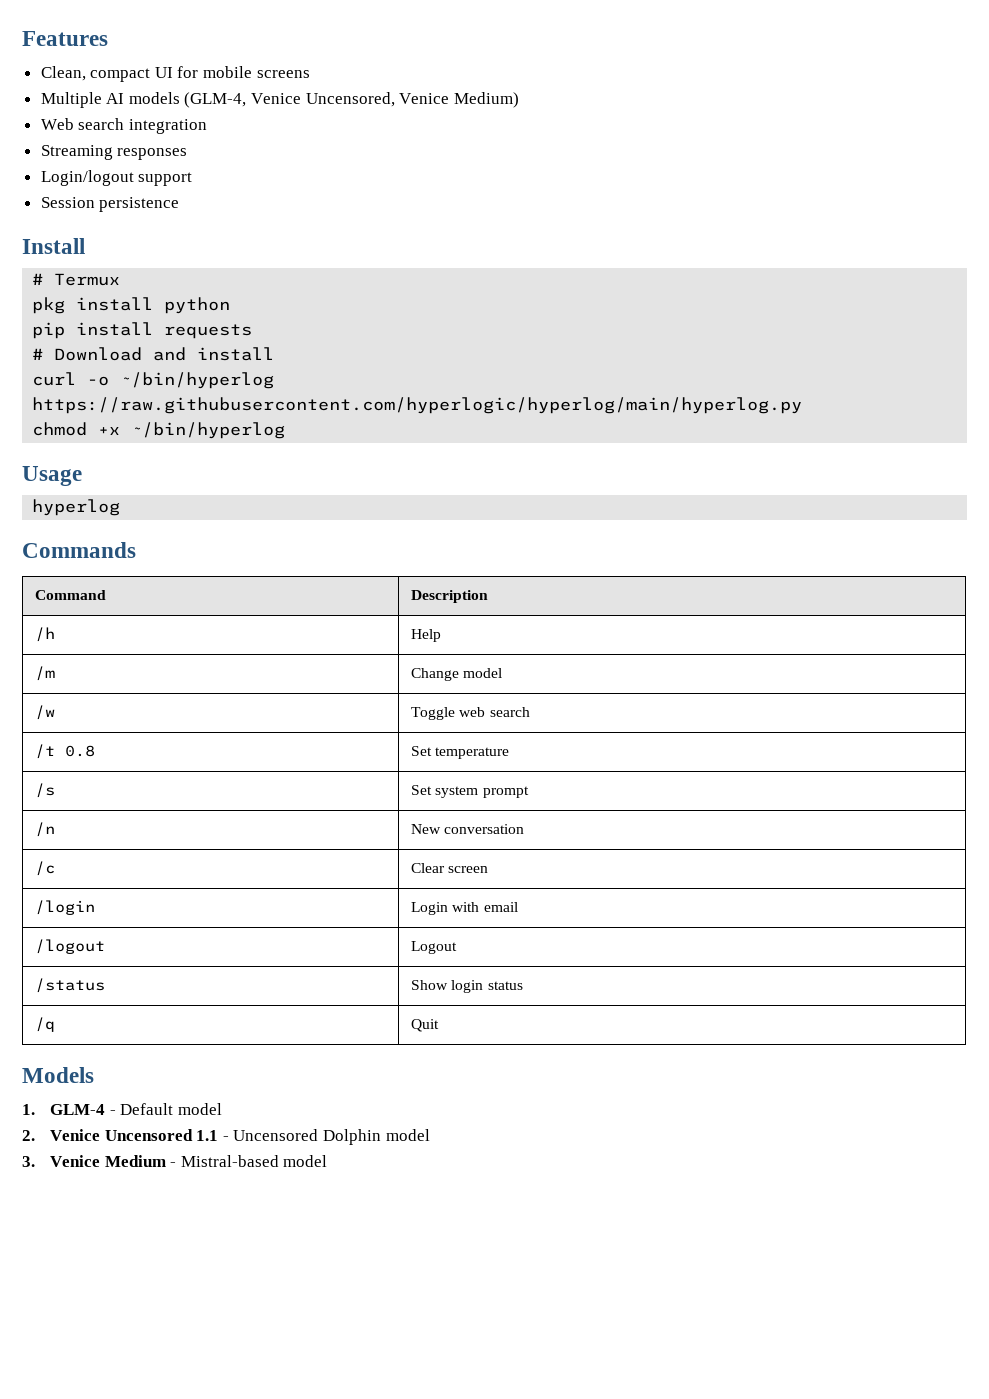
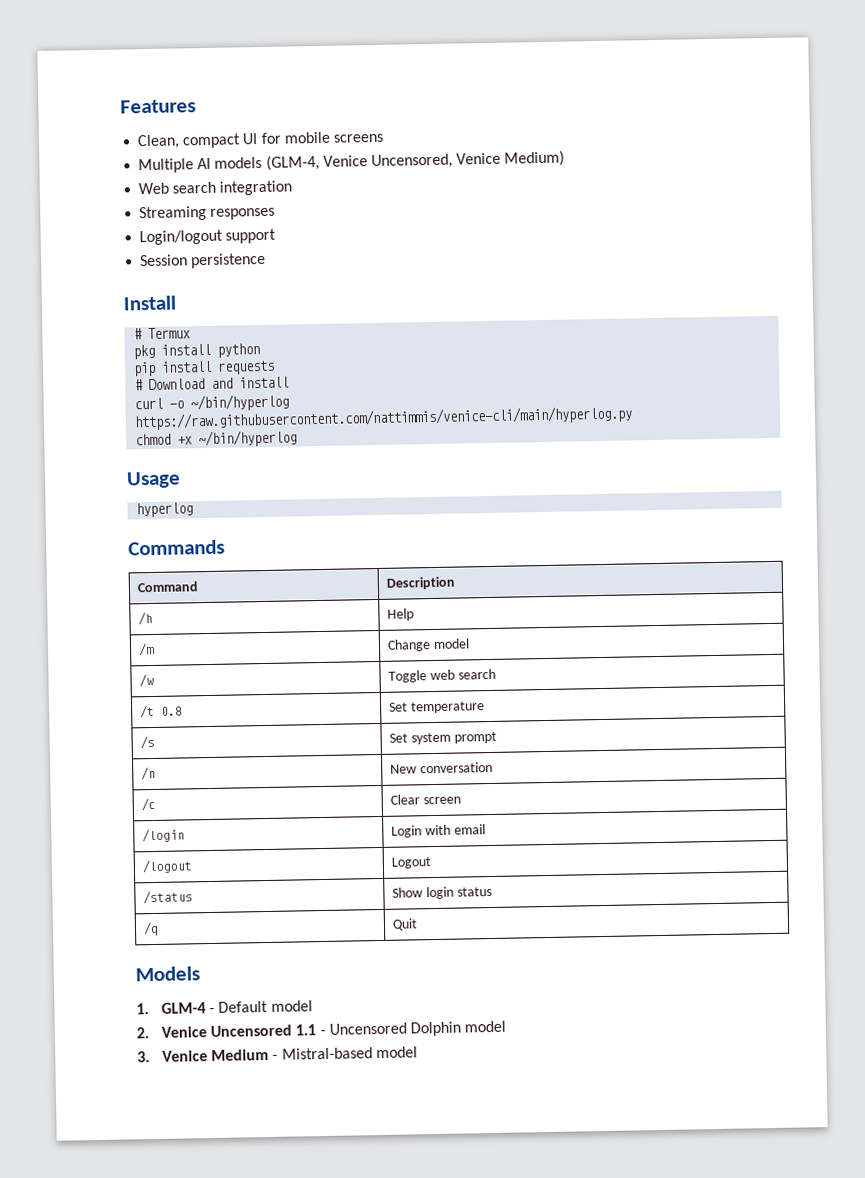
- curl -o ~/bin/hyperlog https://raw.githubusercontent.com/hyperlogic/hyperlog/main/hyperlog.py
+ curl -o ~/bin/hyperlog https://raw.githubusercontent.com/nattimmis/venice-cli/main/hyperlog.py

